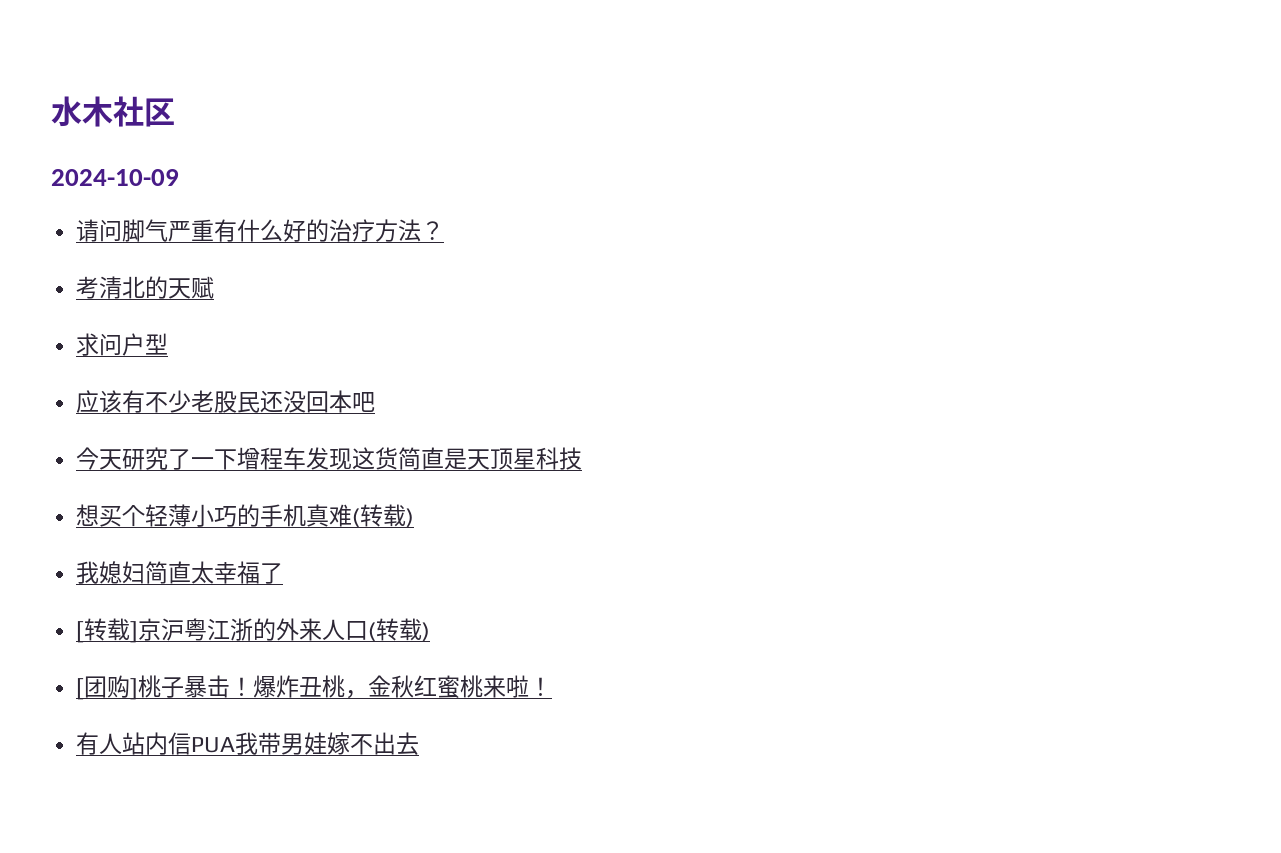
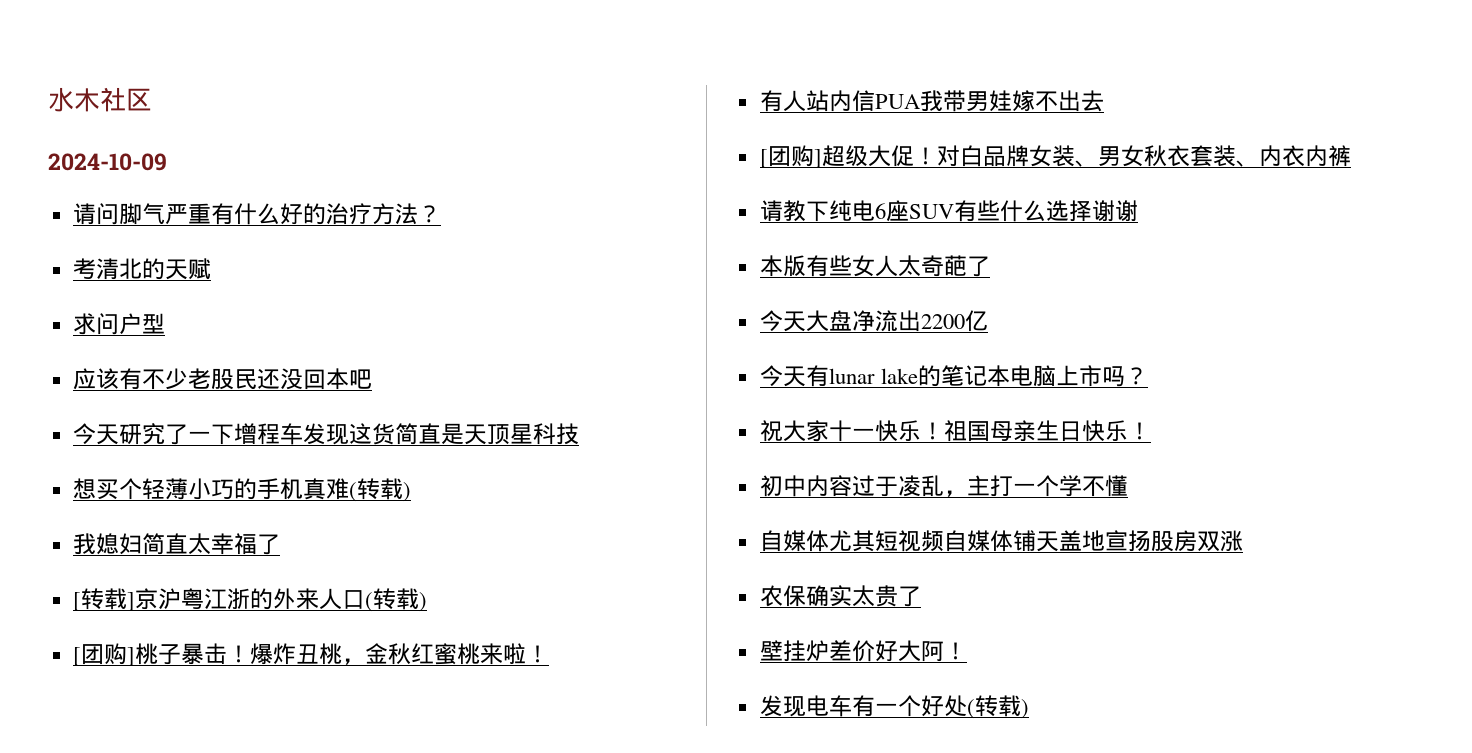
+ [团购]超级大促！对白品牌女装、男女秋衣套装、内衣内裤
+ 请教下纯电6座SUV有些什么选择谢谢
+ 本版有些女人太奇葩了
+ 今天大盘净流出2200亿
+ 今天有lunar lake的笔记本电脑上市吗？
+ 祝大家十一快乐！祖国母亲生日快乐！
+ 初中内容过于凌乱，主打一个学不懂
+ 自媒体尤其短视频自媒体铺天盖地宣扬股房双涨
+ 农保确实太贵了
+ 壁挂炉差价好大阿！
+ 发现电车有一个好处(转载)

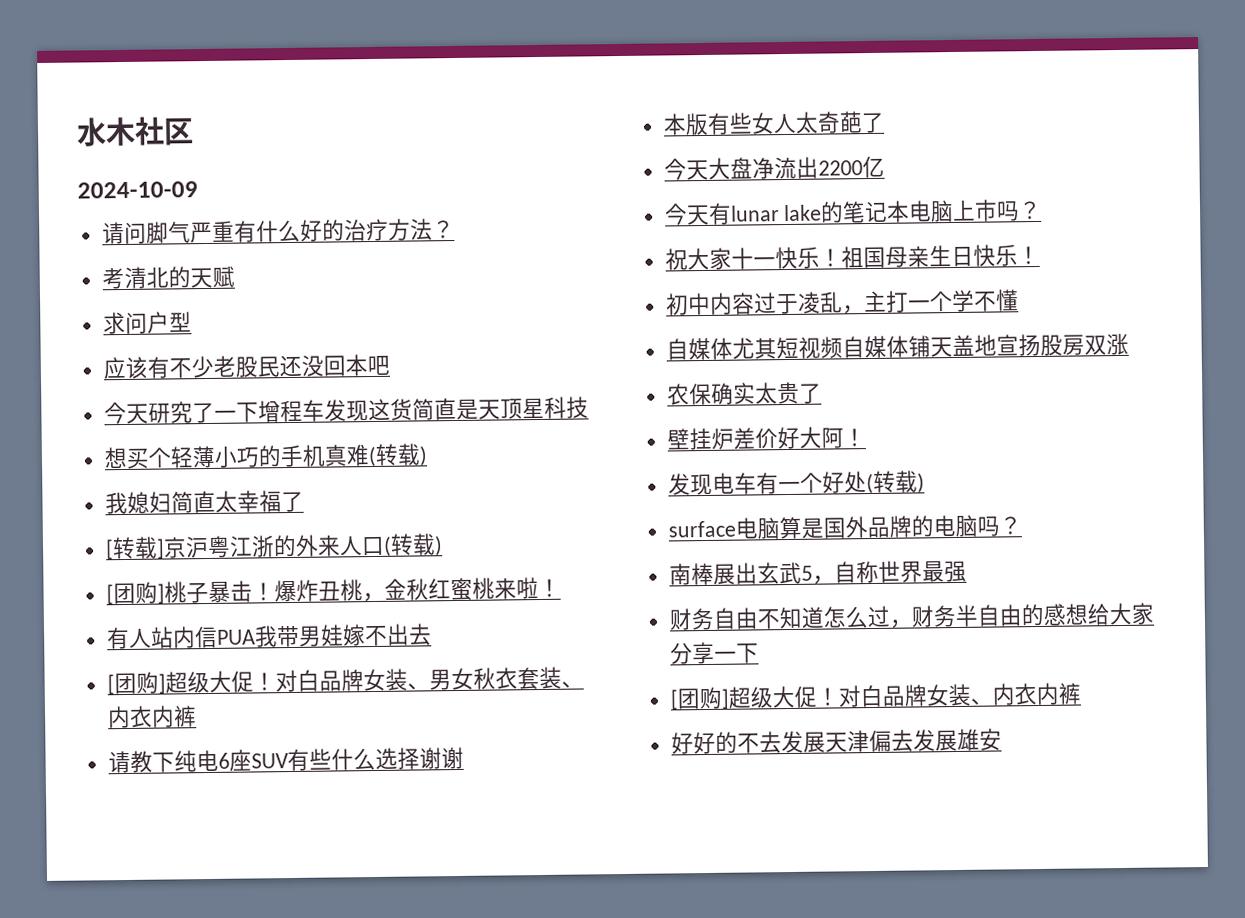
+ surface电脑算是国外品牌的电脑吗？
+ 南棒展出玄武5，自称世界最强
+ 财务自由不知道怎么过，财务半自由的感想给大家分享一下
+ [团购]超级大促！对白品牌女装、内衣内裤
+ 好好的不去发展天津偏去发展雄安

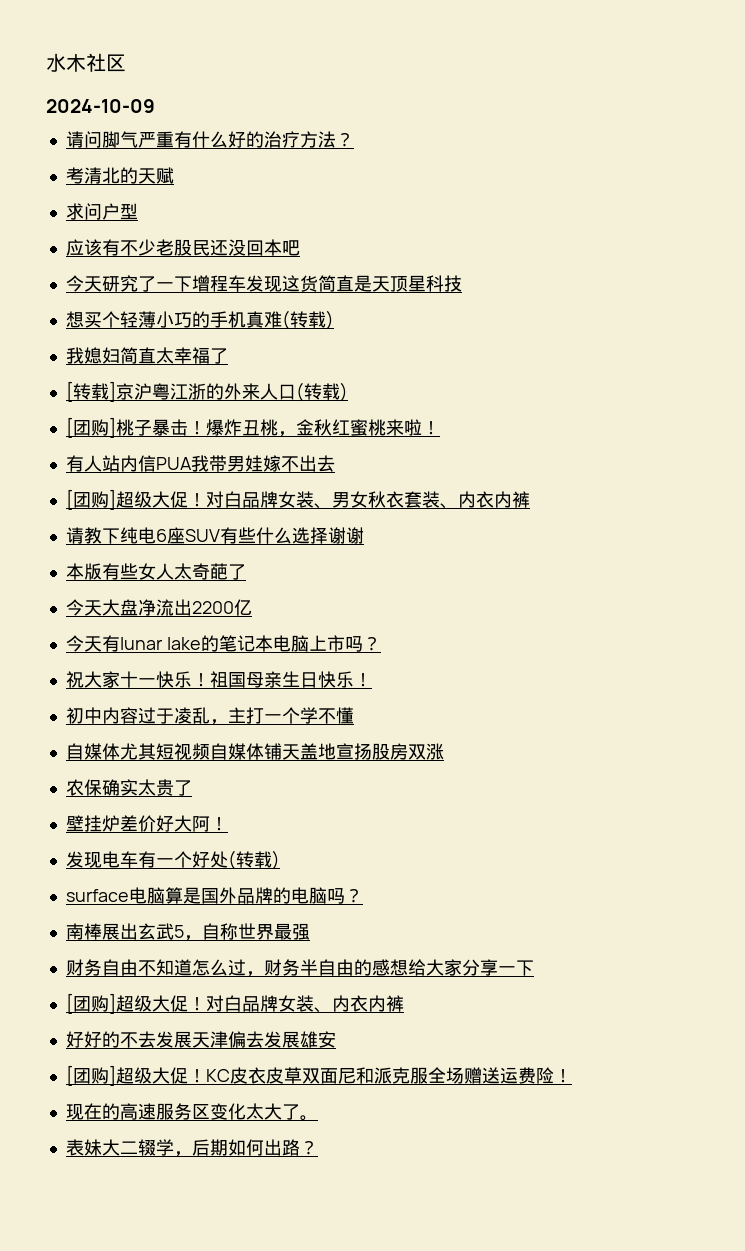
+ [团购]超级大促！KC皮衣皮草双面尼和派克服全场赠送运费险！
+ 现在的高速服务区变化太大了。
+ 表妹大二辍学，后期如何出路？

